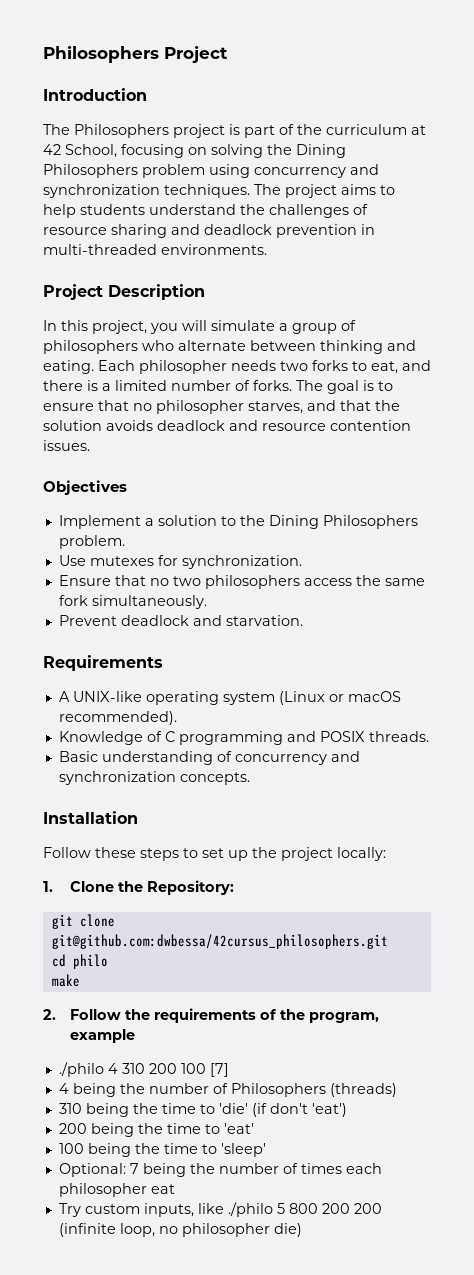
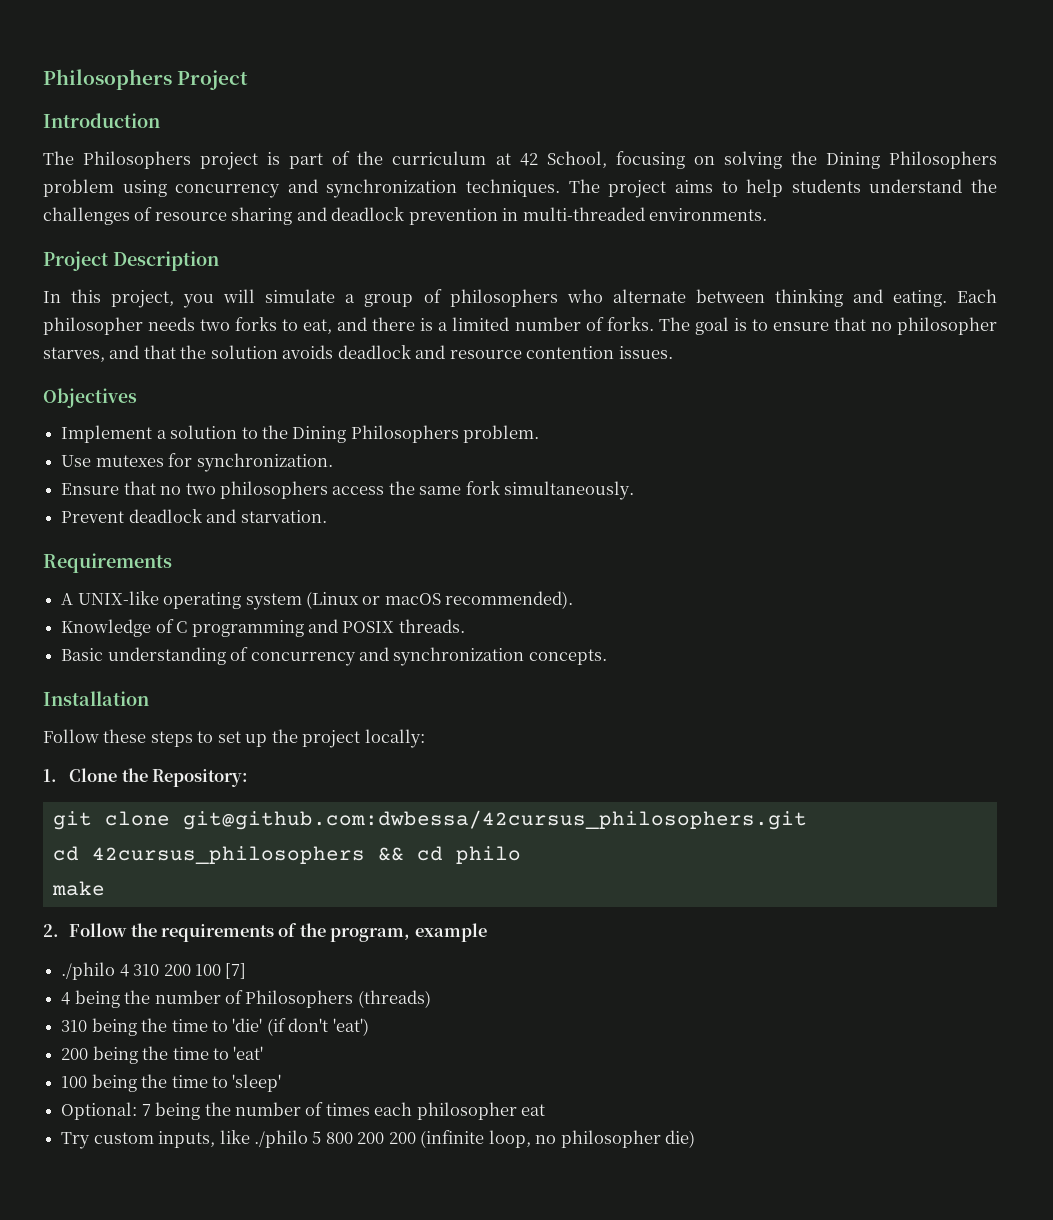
- cd philo
+ cd 42cursus_philosophers && cd philo

